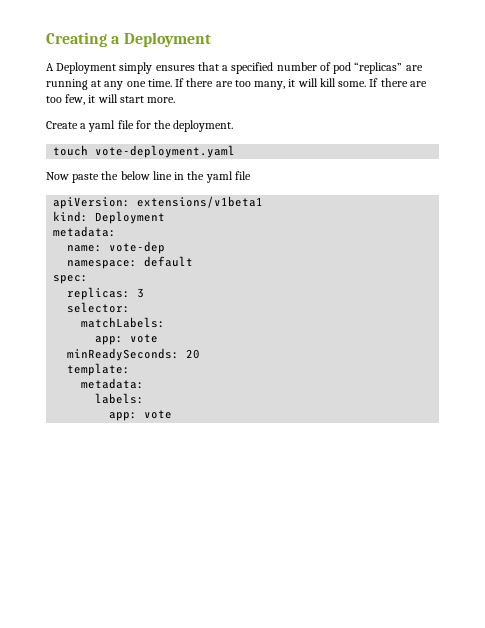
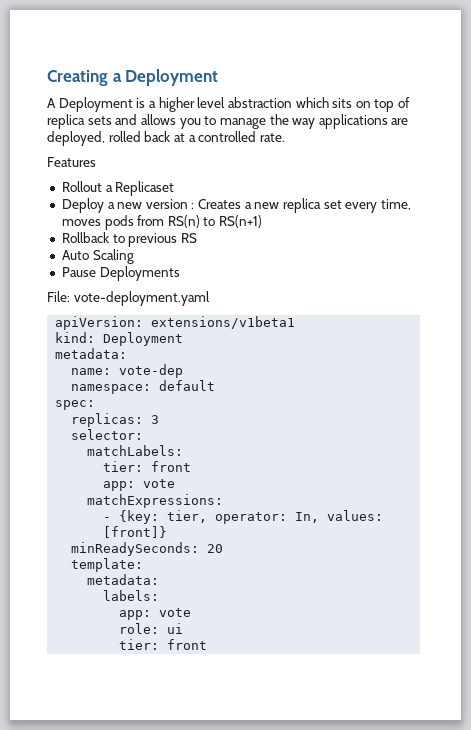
- A Deployment simply ensures that a specified number of pod “replicas” are running at any one time. If there are too many, it will kill some. If there are too few, it will start more.
- Create a yaml file for the deployment.
- touch vote-deployment.yaml
- Now paste the below line in the yaml file
+ A Deployment is a higher level abstraction which sits on top of replica sets and allows you to manage the way applications are deployed, rolled back at a controlled rate.
+ Features
+ Rollout a Replicaset
+ Deploy a new version : Creates a new replica set every time, moves pods from RS(n) to RS(n+1)
+ Rollback to previous RS
+ Auto Scaling
+ Pause Deployments
+ File: vote-deployment.yaml
  matchLabels:
+ tier: front
  app: vote
+ matchExpressions:
+ - {key: tier, operator: In, values: [front]}
+ role: ui
+ tier: front

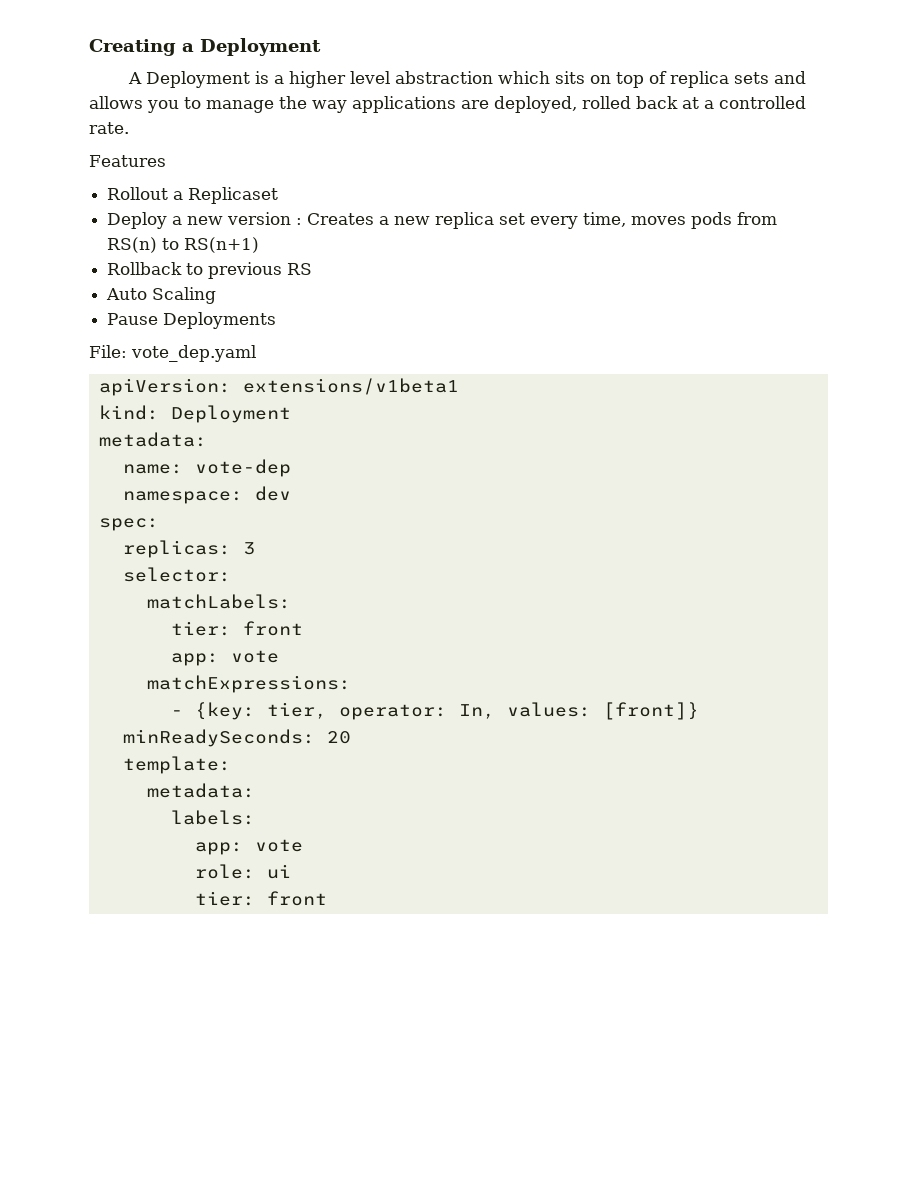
- File: vote-deployment.yaml
+ File: vote_dep.yaml
- namespace: default
+ namespace: dev

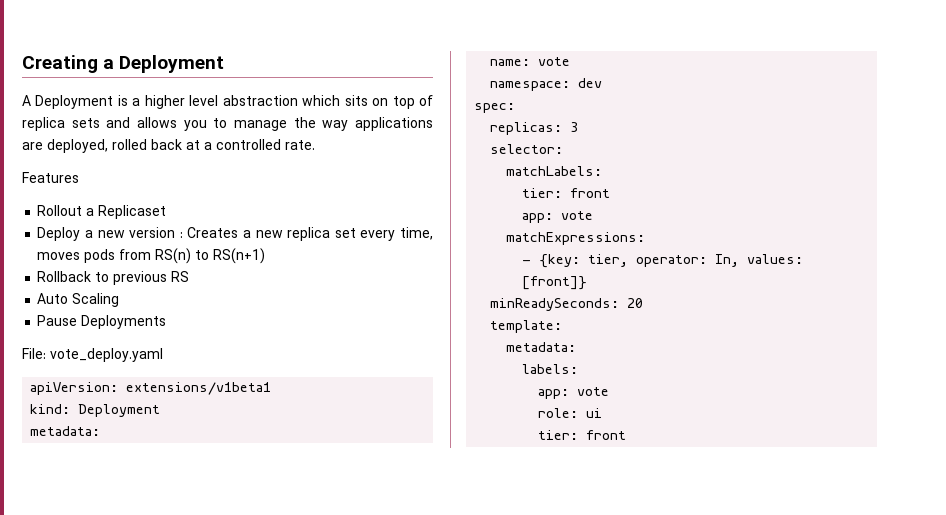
- File: vote_dep.yaml
+ File: vote_deploy.yaml
- name: vote-dep
+ name: vote

